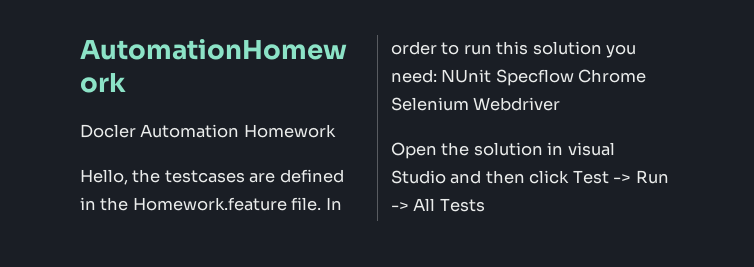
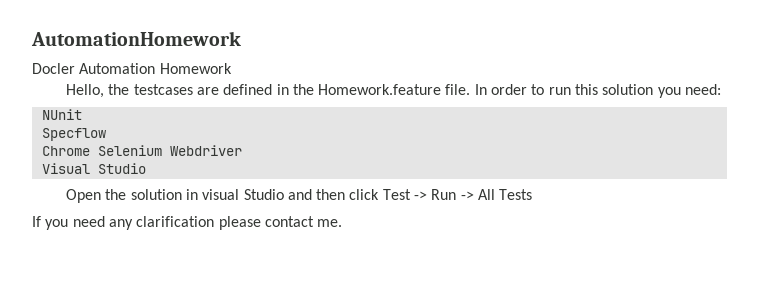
- In order to run this solution you need: NUnit Specflow Chrome Selenium Webdriver
+ In order to run this solution you need:
+ NUnit
+ Specflow
+ Chrome Selenium Webdriver
+ Visual Studio
+ If you need any clarification please contact me.

